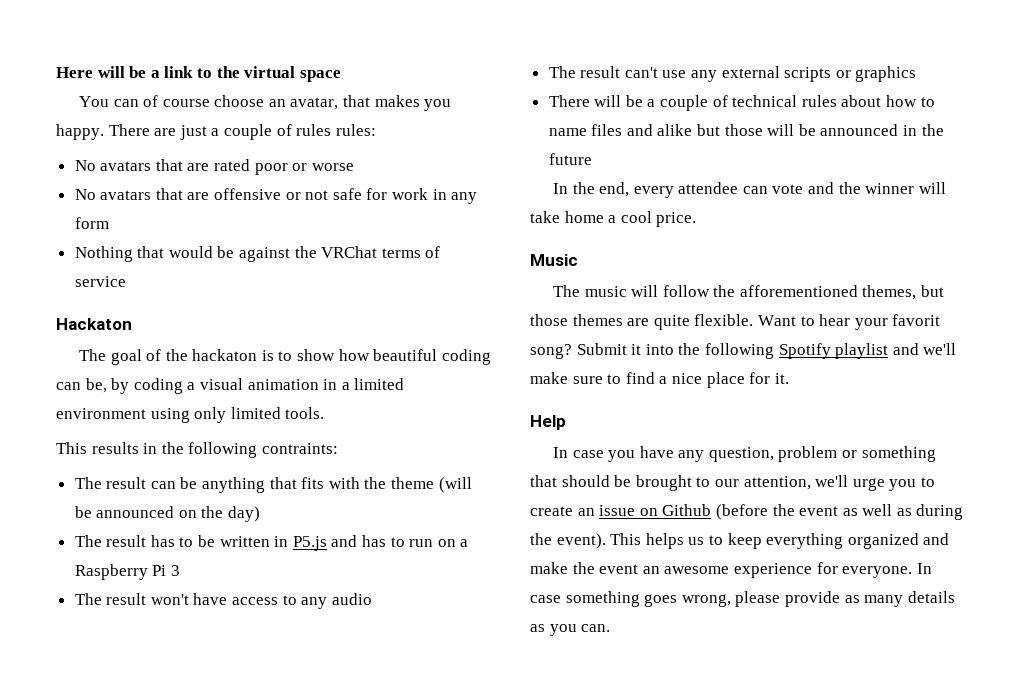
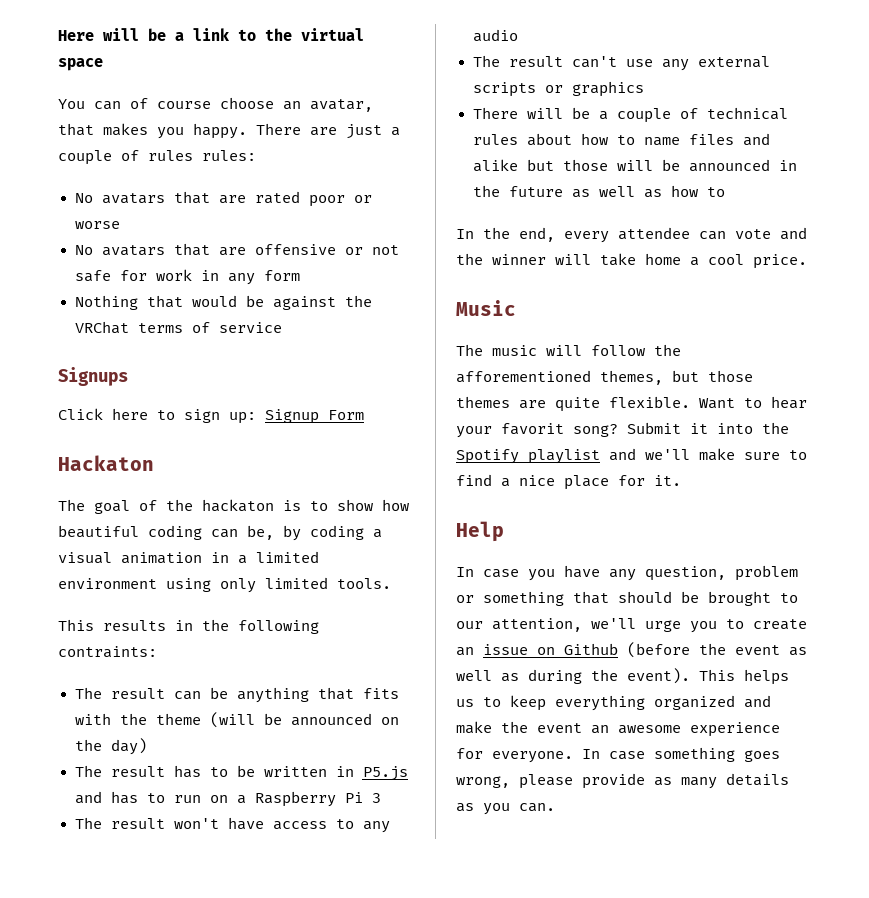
+ Signups
+ Click here to sign up: Signup Form
- There will be a couple of technical rules about how to name files and alike but those will be announced in the future
+ There will be a couple of technical rules about how to name files and alike but those will be announced in the future as well as how to
- Submit it into the following Spotify playlist and we'll make sure to find a nice place for it.
+ Submit it into the Spotify playlist and we'll make sure to find a nice place for it.

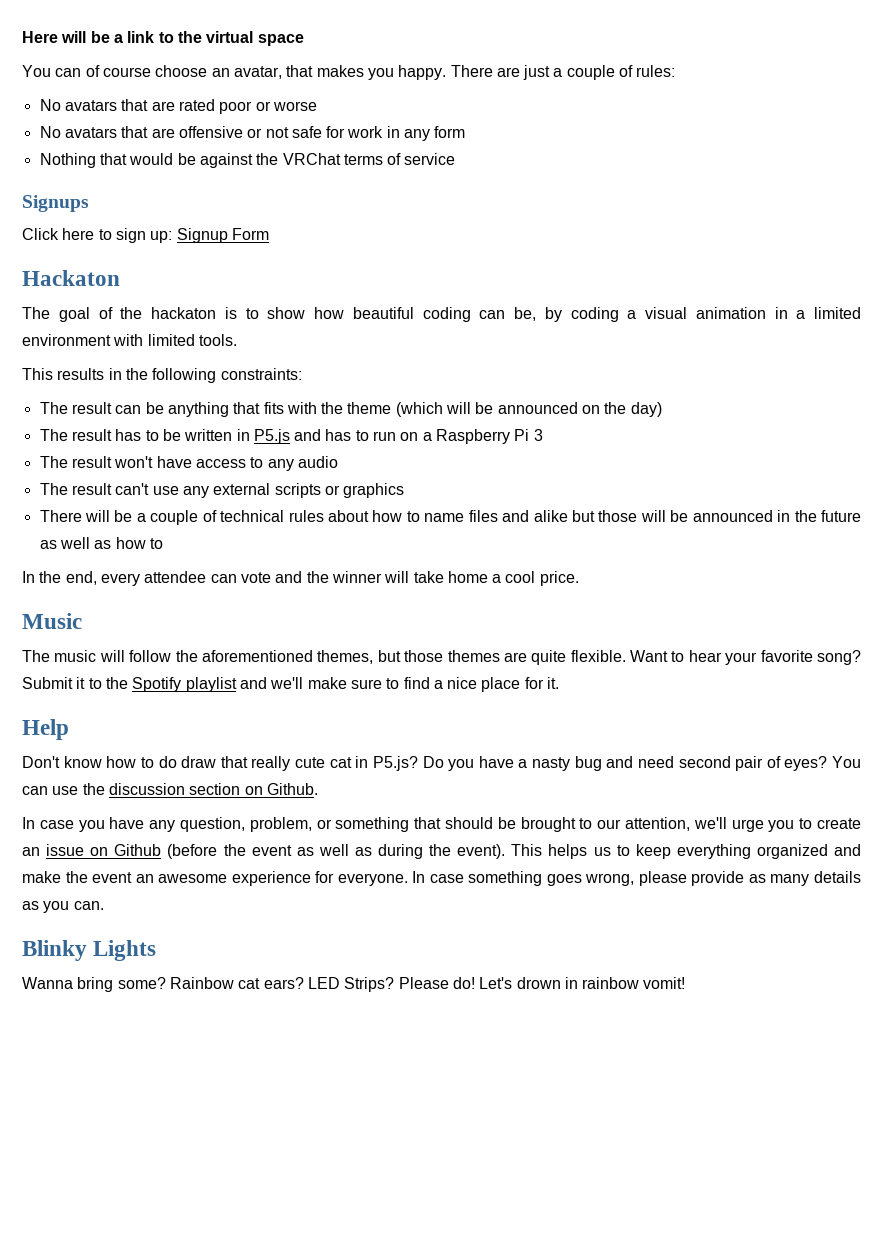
- There are just a couple of rules rules:
+ There are just a couple of rules:
- The goal of the hackaton is to show how beautiful coding can be, by coding a visual animation in a limited environment using only limited tools.
+ The goal of the hackaton is to show how beautiful coding can be, by coding a visual animation in a limited environment with limited tools.
- This results in the following contraints:
+ This results in the following constraints:
- The result can be anything that fits with the theme (will be announced on the day)
+ The result can be anything that fits with the theme (which will be announced on the day)
- The music will follow the afforementioned themes, but those themes are quite flexible.
+ The music will follow the aforementioned themes, but those themes are quite flexible.
- Want to hear your favorit song?
+ Want to hear your favorite song?
- Submit it into the Spotify playlist and we'll make sure to find a nice place for it.
+ Submit it to the Spotify playlist and we'll make sure to find a nice place for it.
+ Don't know how to do draw that really cute cat in P5.js? Do you have a nasty bug and need second pair of eyes? You can use the discussion section on Github.
- In case you have any question, problem or something that should be brought to our attention, we'll urge you to create an issue on Github (before the event as well as during the event).
+ In case you have any question, problem, or something that should be brought to our attention, we'll urge you to create an issue on Github (before the event as well as during the event).
+ Blinky Lights
+ Wanna bring some? Rainbow cat ears? LED Strips? Please do! Let's drown in rainbow vomit!

